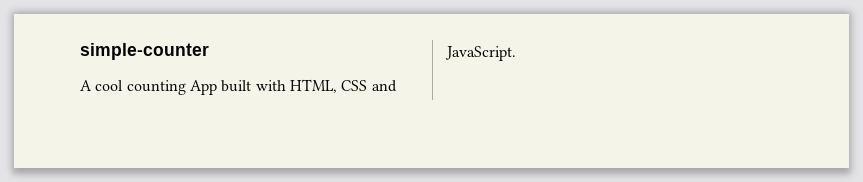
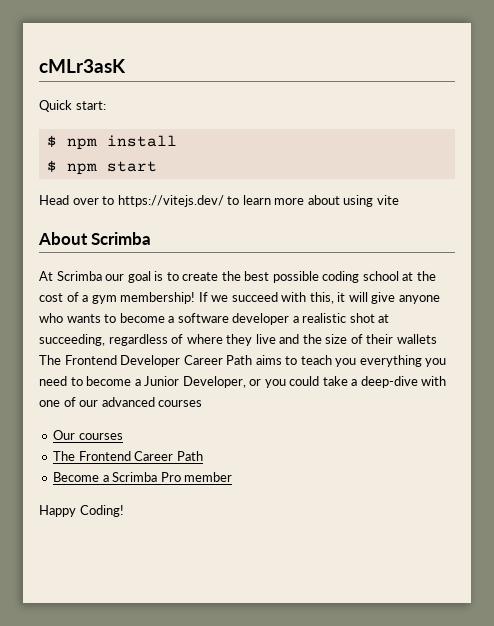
- simple-counter
- A cool counting App built with HTML, CSS and JavaScript.
+ cMLr3asK
+ Quick start:
+ $ npm install
+ $ npm start
+ Head over to https://vitejs.dev/ to learn more about using vite
+ About Scrimba
+ At Scrimba our goal is to create the best possible coding school at the cost of a gym membership! If we succeed with this, it will give anyone who wants to become a software developer a realistic shot at succeeding, regardless of where they live and the size of their wallets The Frontend Developer Career Path aims to teach you everything you need to become a Junior Developer, or you could take a deep-dive with one of our advanced courses
+ Our courses
+ The Frontend Career Path
+ Become a Scrimba Pro member
+ Happy Coding!

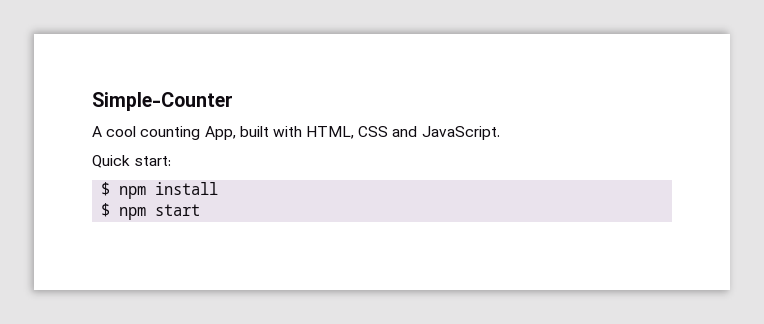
- cMLr3asK
+ Simple-Counter
+ A cool counting App, built with HTML, CSS and JavaScript.
- Head over to https://vitejs.dev/ to learn more about using vite
- About Scrimba
- At Scrimba our goal is to create the best possible coding school at the cost of a gym membership! If we succeed with this, it will give anyone who wants to become a software developer a realistic shot at succeeding, regardless of where they live and the size of their wallets The Frontend Developer Career Path aims to teach you everything you need to become a Junior Developer, or you could take a deep-dive with one of our advanced courses
- Our courses
- The Frontend Career Path
- Become a Scrimba Pro member
- Happy Coding!

